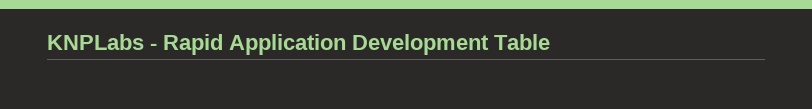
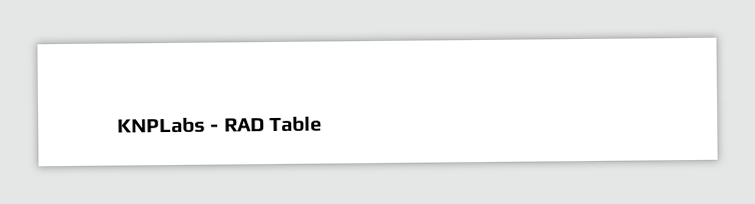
- KNPLabs - Rapid Application Development Table
+ KNPLabs - RAD Table

